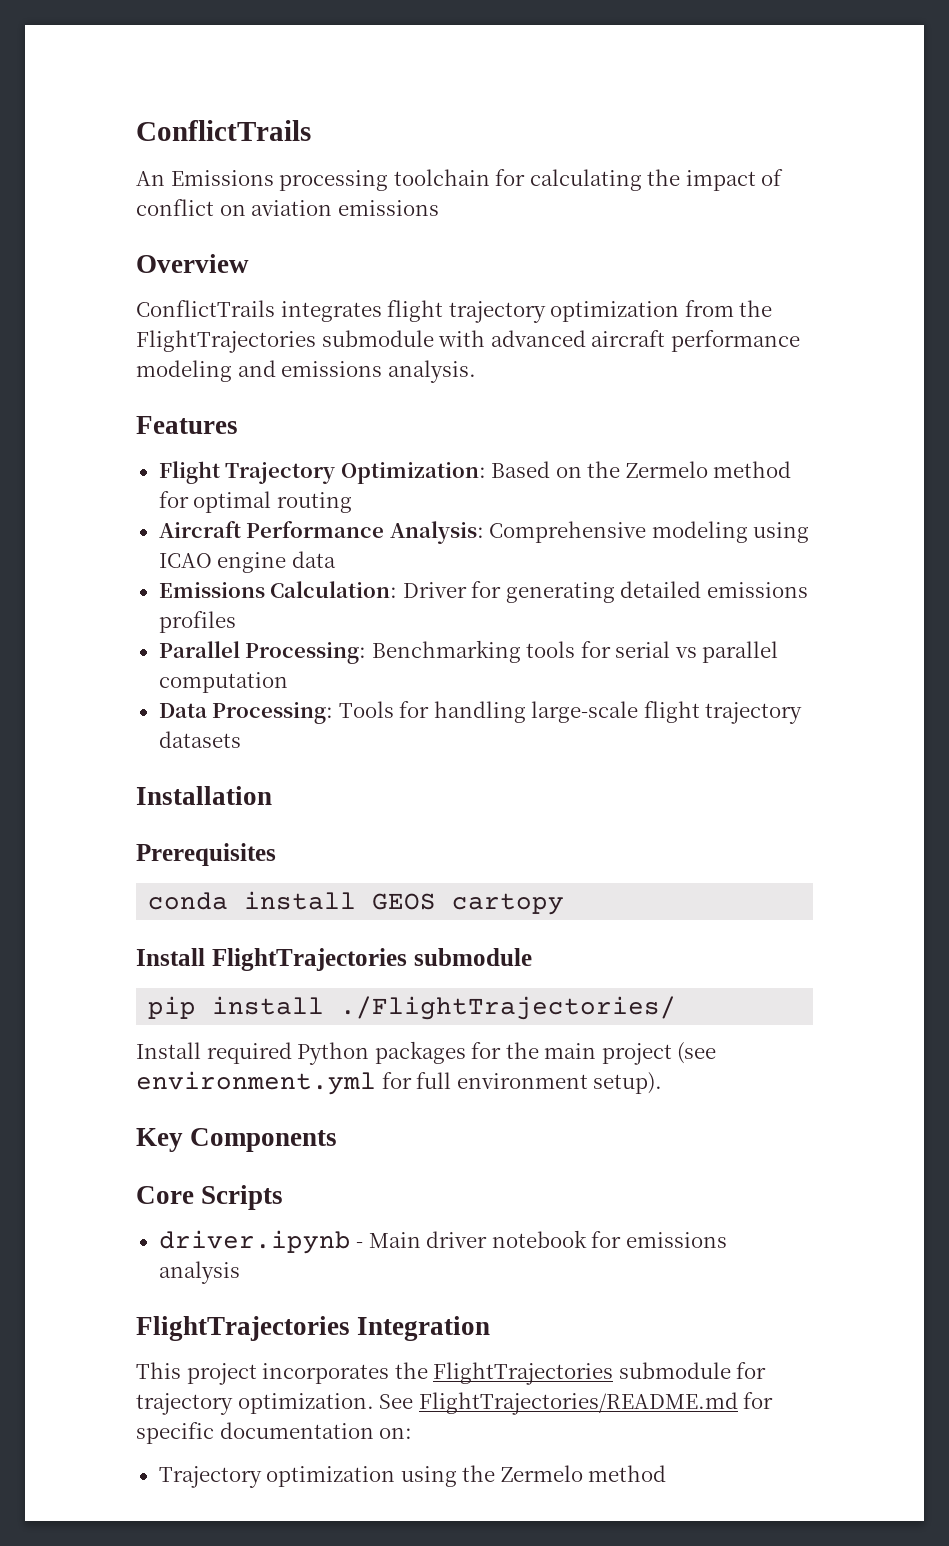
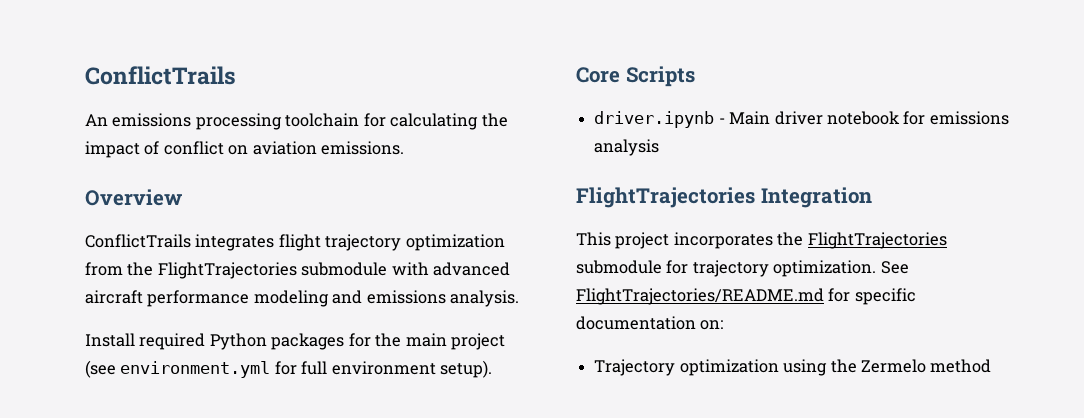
- An Emissions processing toolchain for calculating the impact of conflict on aviation emissions
+ An emissions processing toolchain for calculating the impact of conflict on aviation emissions.
- Features
- Flight Trajectory Optimization: Based on the Zermelo method for optimal routing
- Aircraft Performance Analysis: Comprehensive modeling using ICAO engine data
- Emissions Calculation: Driver for generating detailed emissions profiles
- Parallel Processing: Benchmarking tools for serial vs parallel computation
- Data Processing: Tools for handling large-scale flight trajectory datasets
- Installation
- Prerequisites
- conda install GEOS cartopy
- Install FlightTrajectories submodule
- pip install ./FlightTrajectories/
- Key Components

